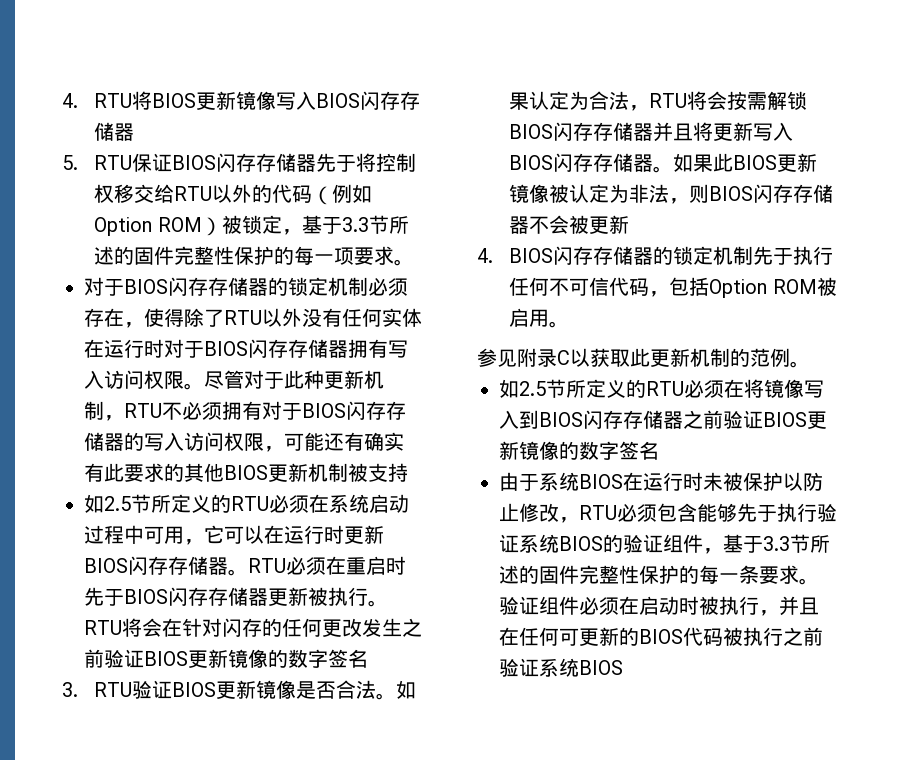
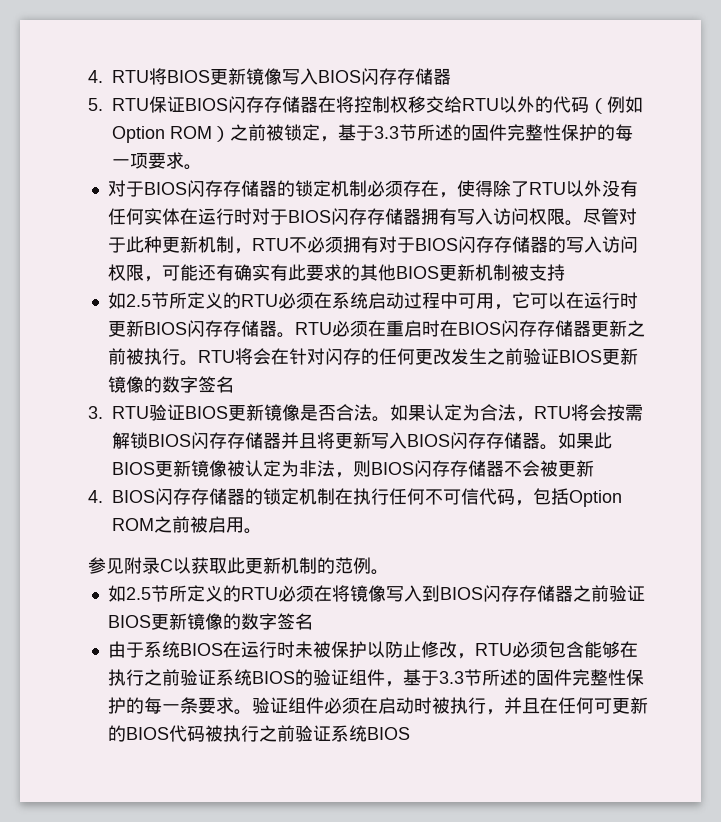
- 5. RTU保证BIOS闪存存储器先于将控制权移交给RTU以外的代码（例如Option ROM）被锁定，基于3.3节所述的固件完整性保护的每一项要求。
+ 5. RTU保证BIOS闪存存储器在将控制权移交给RTU以外的代码（例如Option ROM）之前被锁定，基于3.3节所述的固件完整性保护的每一项要求。
- RTU必须在重启时先于BIOS闪存存储器更新被执行。
+ RTU必须在重启时在BIOS闪存存储器更新之前被执行。
- 4. BIOS闪存存储器的锁定机制先于执行任何不可信代码，包括Option ROM被启用。
+ 4. BIOS闪存存储器的锁定机制在执行任何不可信代码，包括Option ROM之前被启用。
- 由于系统BIOS在运行时未被保护以防止修改，RTU必须包含能够先于执行验证系统BIOS的验证组件，基于3.3节所述的固件完整性保护的每一条要求。
+ 由于系统BIOS在运行时未被保护以防止修改，RTU必须包含能够在执行之前验证系统BIOS的验证组件，基于3.3节所述的固件完整性保护的每一条要求。

